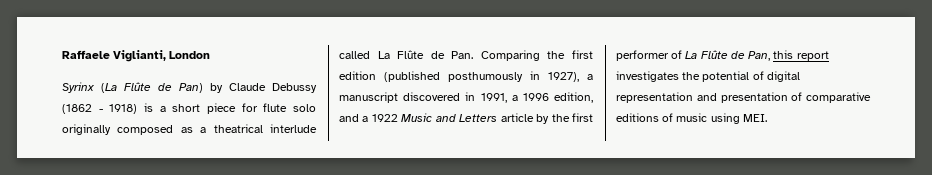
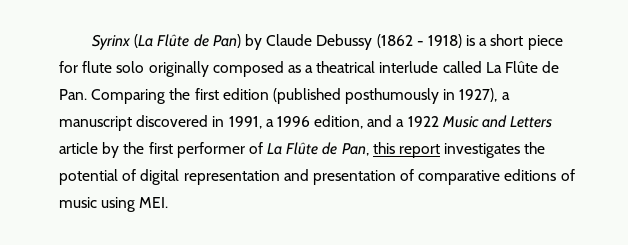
- Raffaele Viglianti, London

